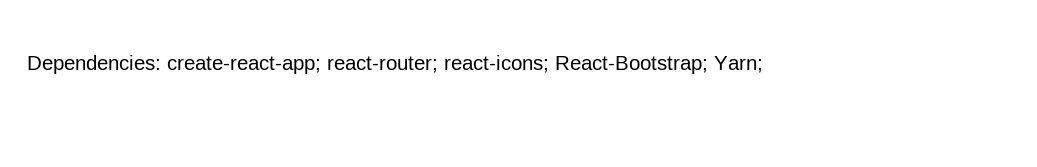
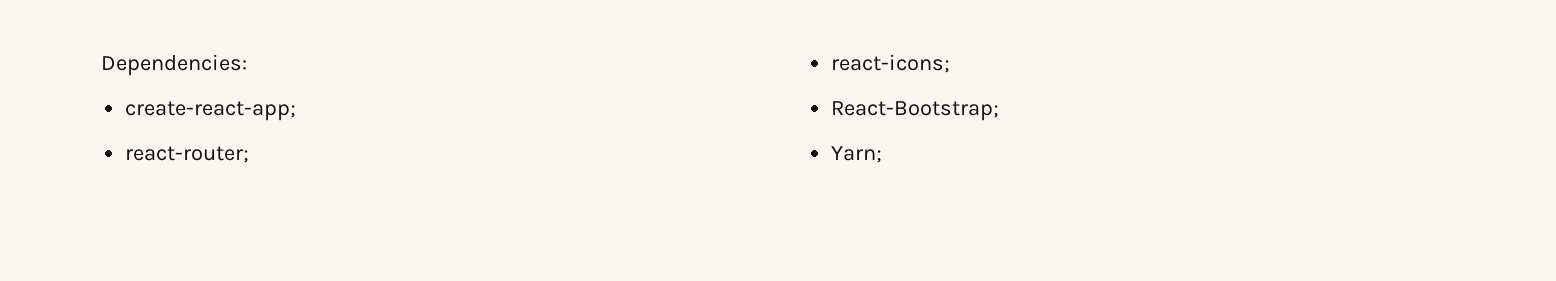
- Dependencies: create-react-app; react-router; react-icons; React-Bootstrap; Yarn;
+ Dependencies:
+ create-react-app;
+ react-router;
+ react-icons;
+ React-Bootstrap;
+ Yarn;

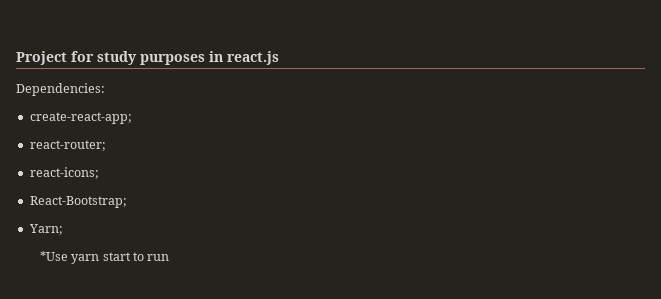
+ Project for study purposes in react.js
+ *Use yarn start to run

